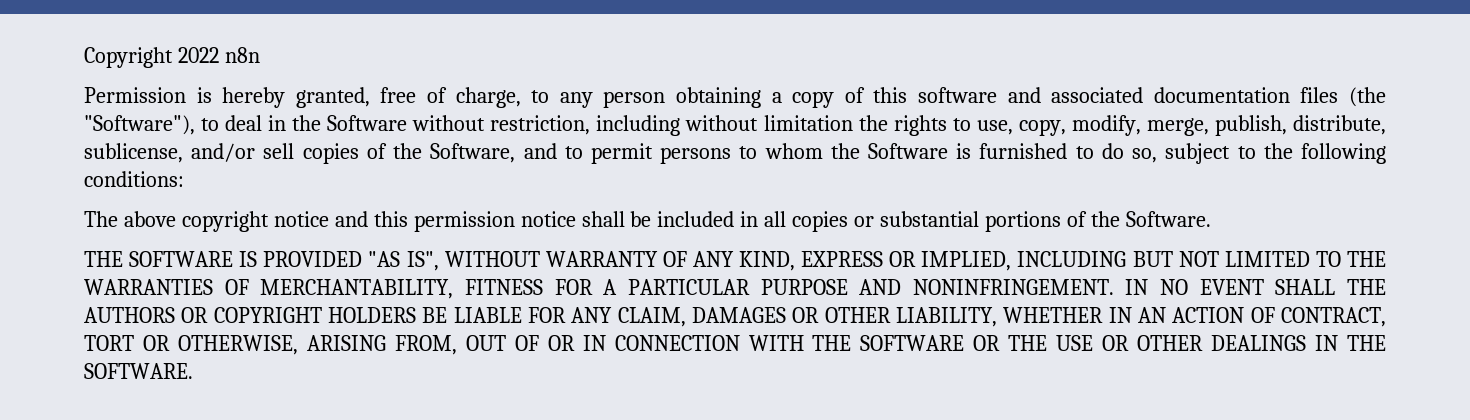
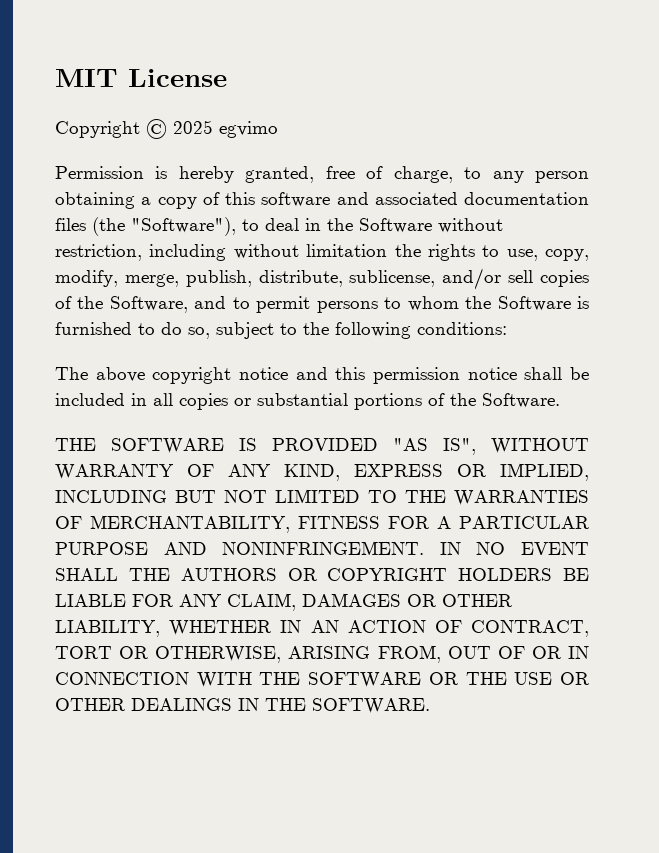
- Copyright 2022 n8n
+ MIT License
+ Copyright © 2025 egvimo

